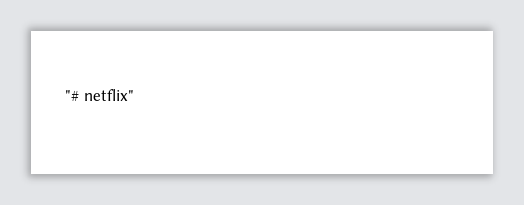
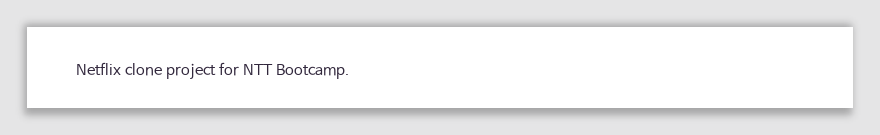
- "# netflix"
+ Netflix clone project for NTT Bootcamp.

